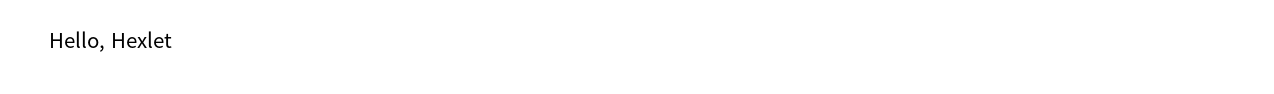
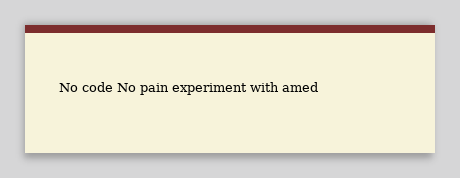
- Hello, Hexlet
+ No code No pain experiment with amed

